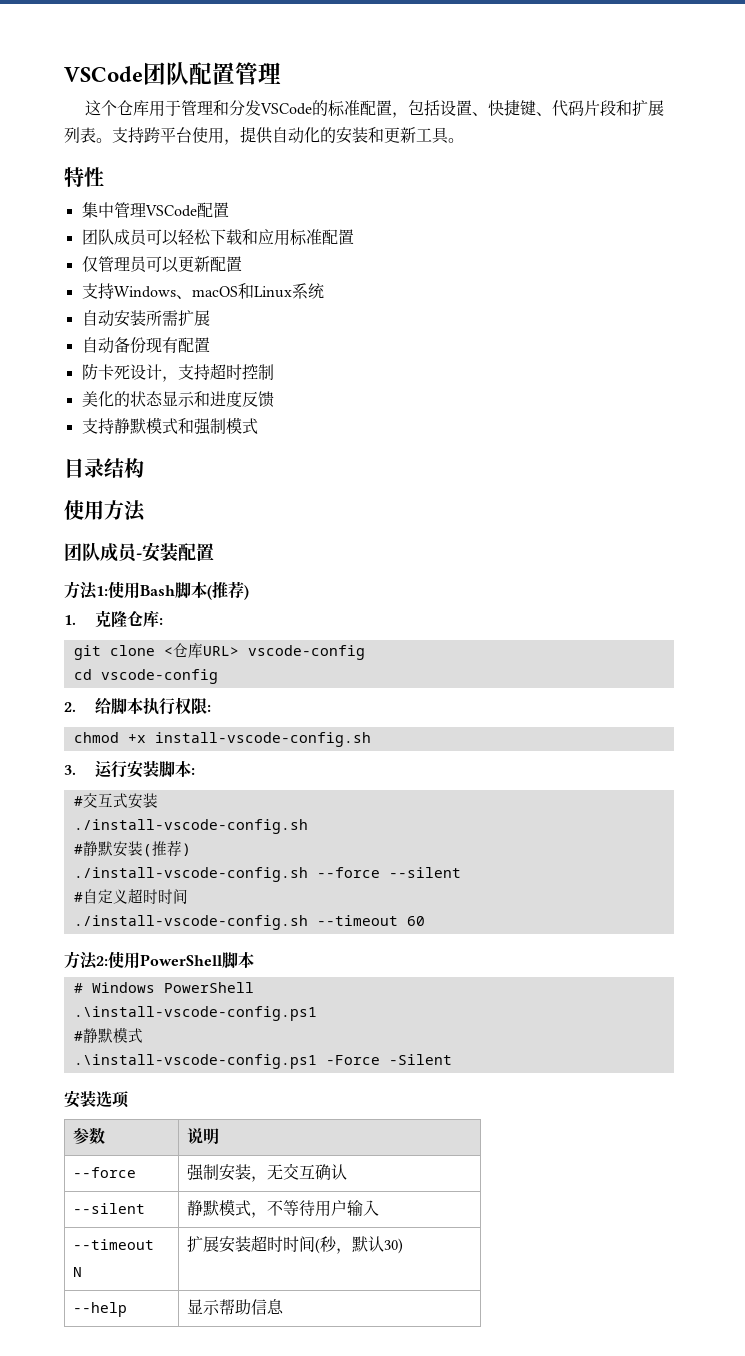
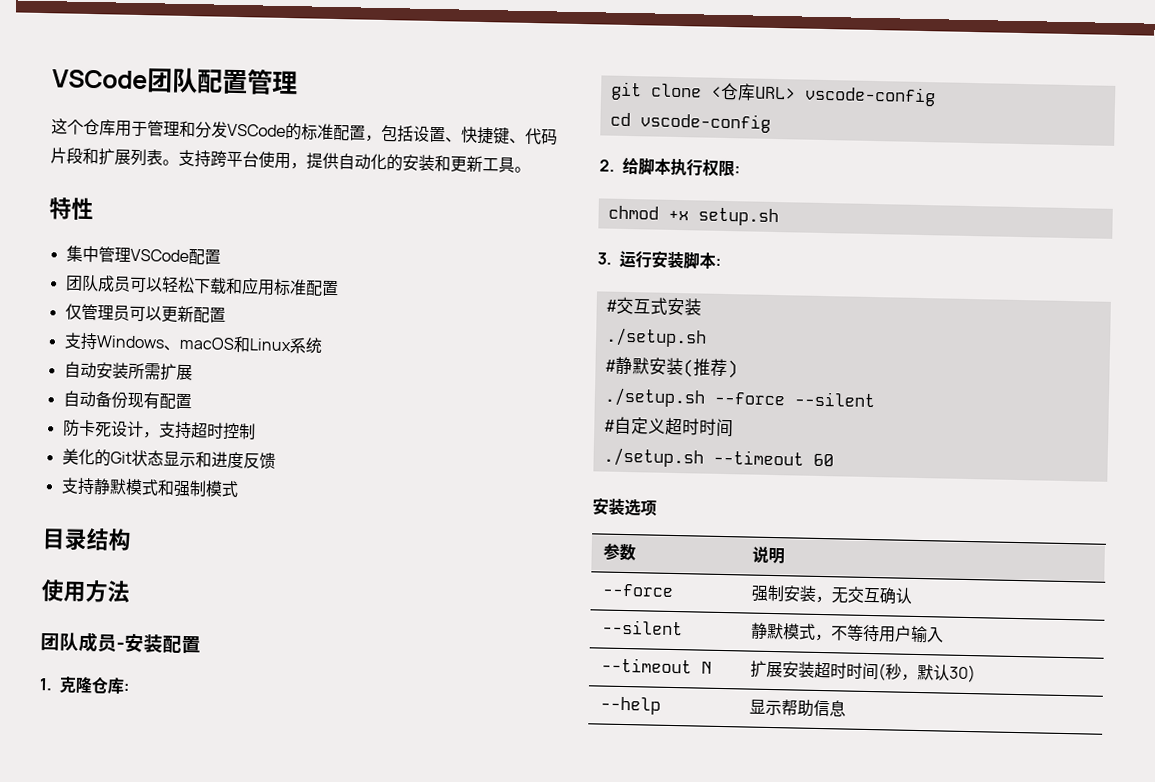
- 美化的状态显示和进度反馈
+ 美化的Git状态显示和进度反馈
- 方法1:使用Bash脚本(推荐)
- chmod +x install-vscode-config.sh
+ chmod +x setup.sh
  #交互式安装
- ./install-vscode-config.sh
+ ./setup.sh
- ./install-vscode-config.sh --force --silent
+ ./setup.sh --force --silent
- ./install-vscode-config.sh --timeout 60
+ ./setup.sh --timeout 60
- 方法2:使用PowerShell脚本
- # Windows PowerShell
- .\install-vscode-config.ps1
- #静默模式
- .\install-vscode-config.ps1 -Force -Silent

